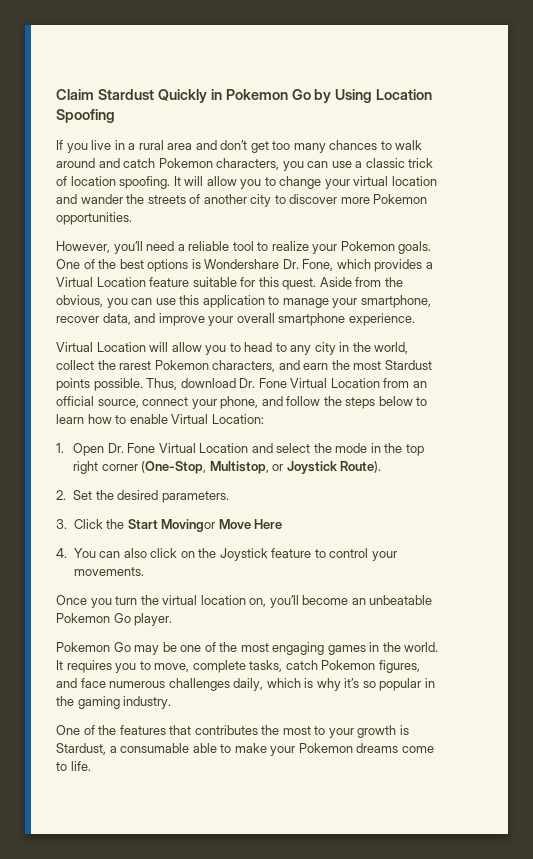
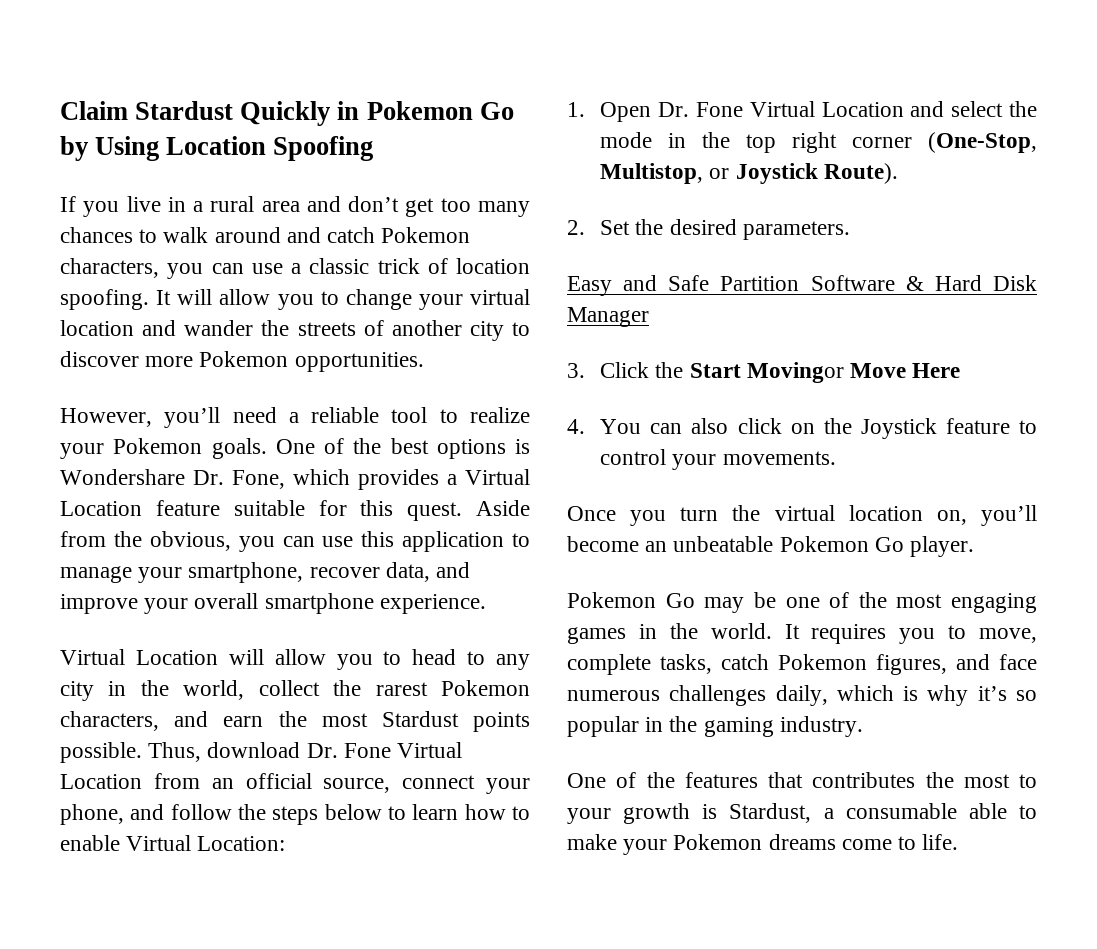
+ Easy and Safe Partition Software & Hard Disk Manager

